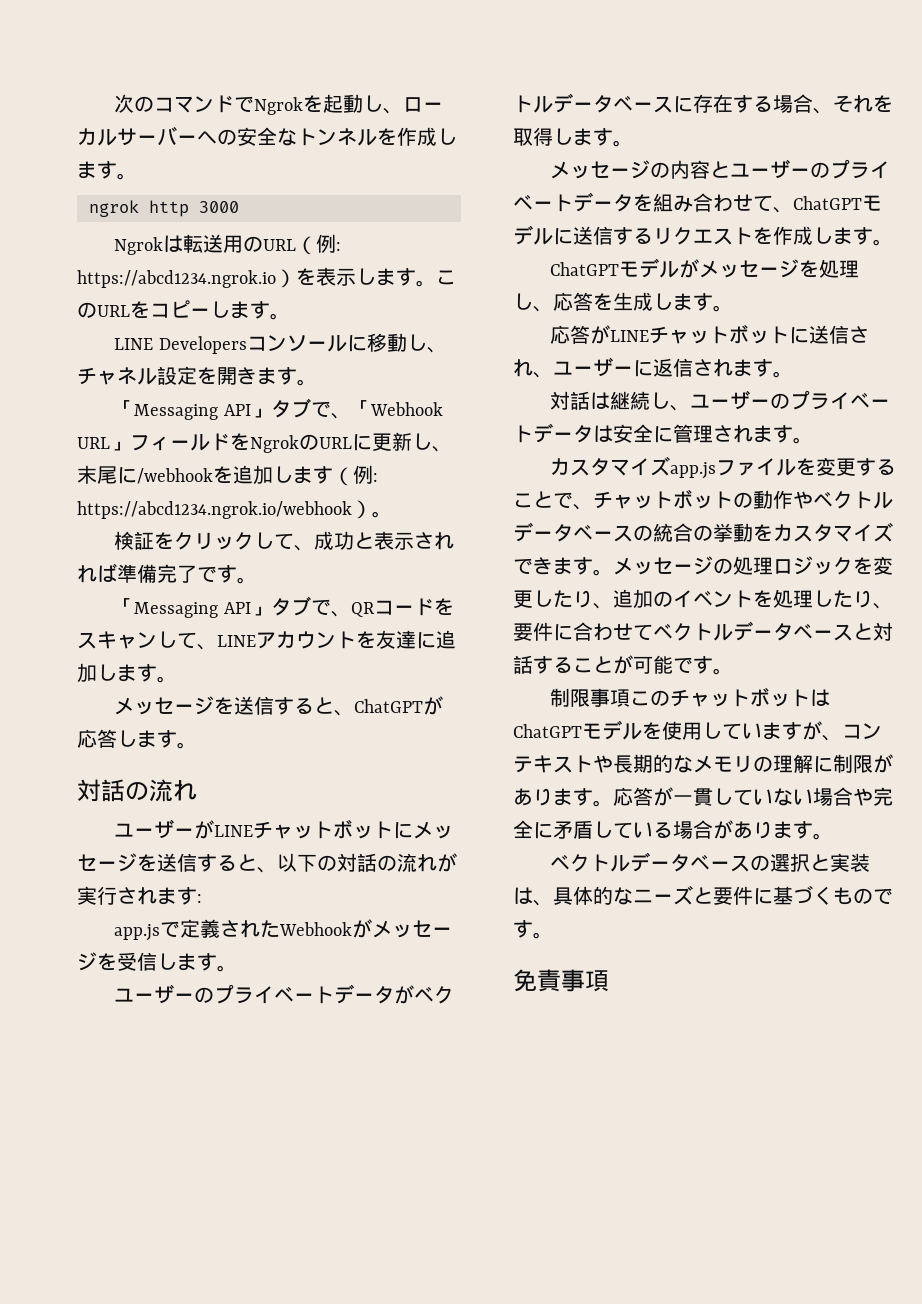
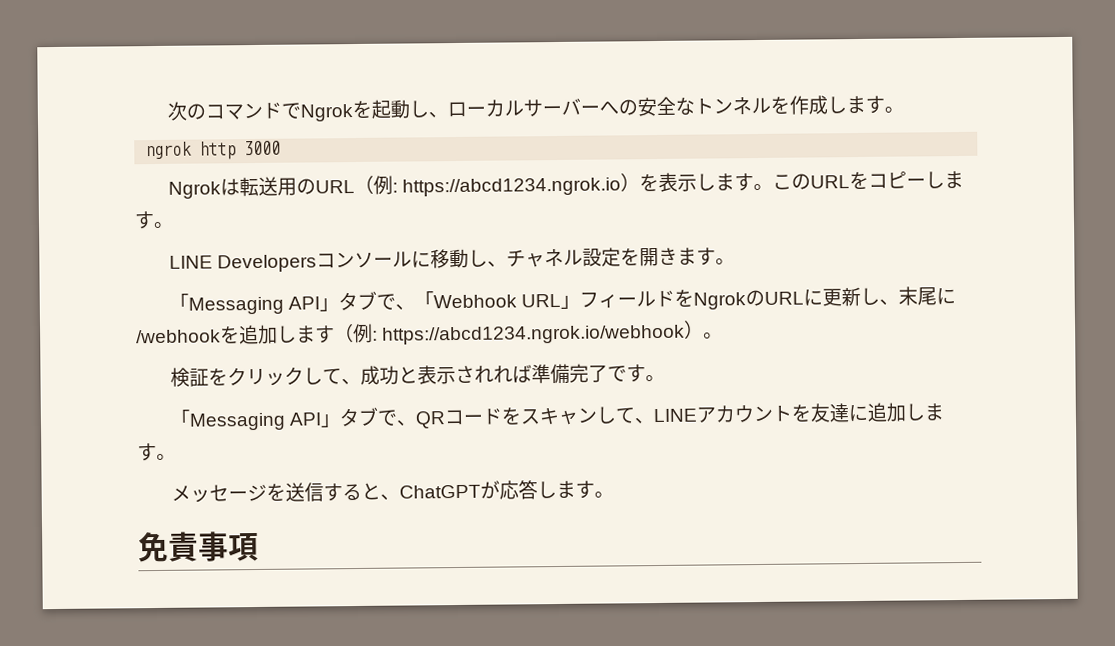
  メッセージを送信すると、ChatGPTが応答します。
- 対話の流れ
- ユーザーがLINEチャットボットにメッセージを送信すると、以下の対話の流れが実行されます:
- app.jsで定義されたWebhookがメッセージを受信します。
- ユーザーのプライベートデータがベクトルデータベースに存在する場合、それを取得します。
- メッセージの内容とユーザーのプライベートデータを組み合わせて、ChatGPTモデルに送信するリクエストを作成します。
- ChatGPTモデルがメッセージを処理し、応答を生成します。
- 応答がLINEチャットボットに送信され、ユーザーに返信されます。
- 対話は継続し、ユーザーのプライベートデータは安全に管理されます。
- カスタマイズapp.jsファイルを変更することで、チャットボットの動作やベクトルデータベースの統合の挙動をカスタマイズできます。メッセージの処理ロジックを変更したり、追加のイベントを処理したり、要件に合わせてベクトルデータベースと対話することが可能です。
- 制限事項このチャットボットはChatGPTモデルを使用していますが、コンテキストや長期的なメモリの理解に制限があります。応答が一貫していない場合や完全に矛盾している場合があります。
- ベクトルデータベースの選択と実装は、具体的なニーズと要件に基づくものです。

